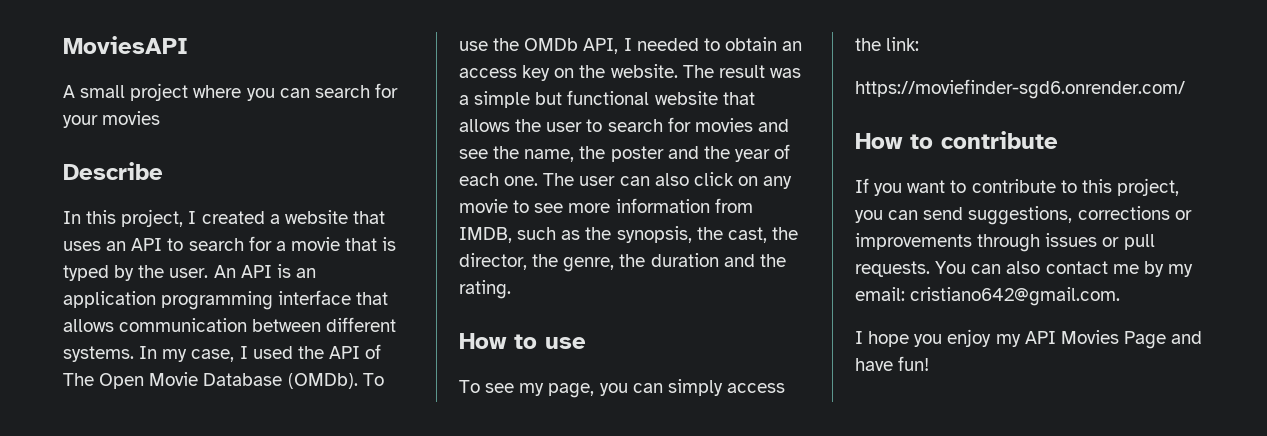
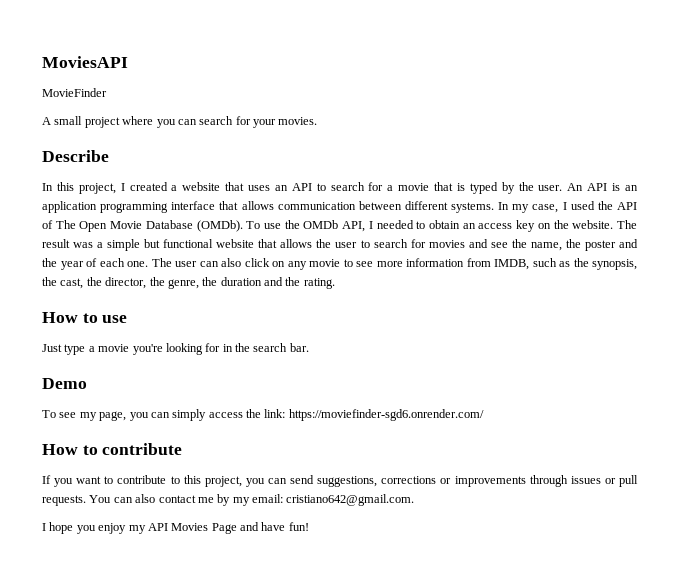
+ MovieFinder
- A small project where you can search for your movies
+ A small project where you can search for your movies.
+ Just type a movie you're looking for in the search bar.
+ Demo
- To see my page, you can simply access the link:
- https://moviefinder-sgd6.onrender.com/
+ To see my page, you can simply access the link: https://moviefinder-sgd6.onrender.com/

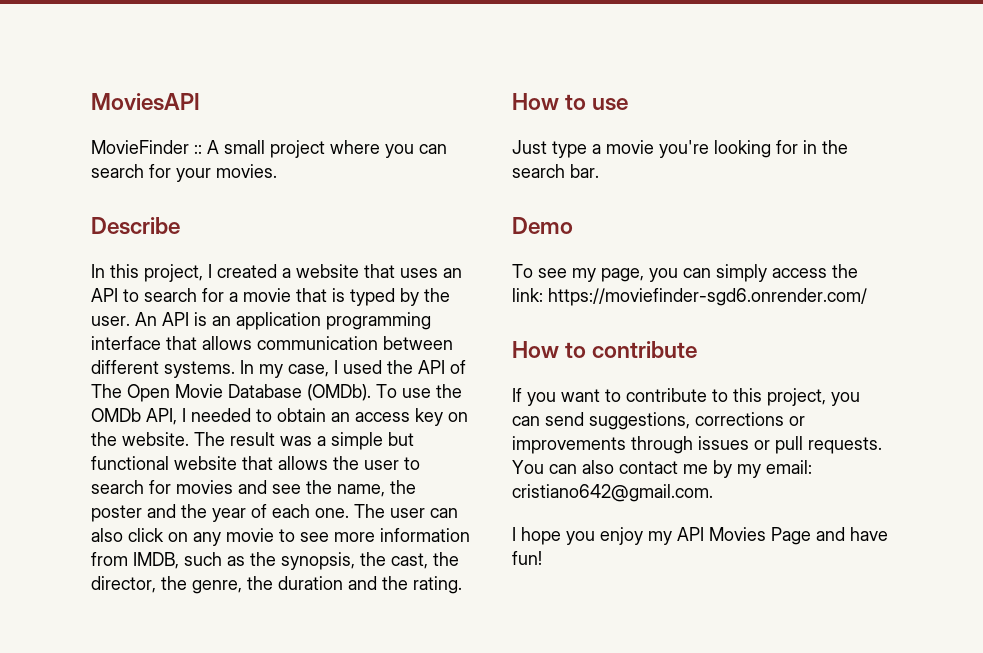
- MovieFinder
- A small project where you can search for your movies.
+ MovieFinder :: A small project where you can search for your movies.

